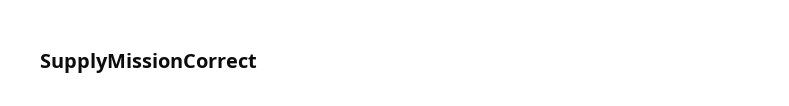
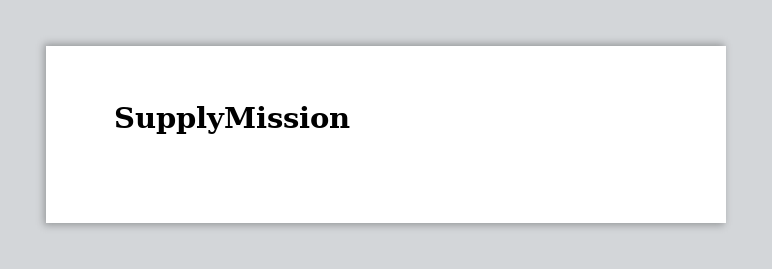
- SupplyMissionCorrect
+ SupplyMission

